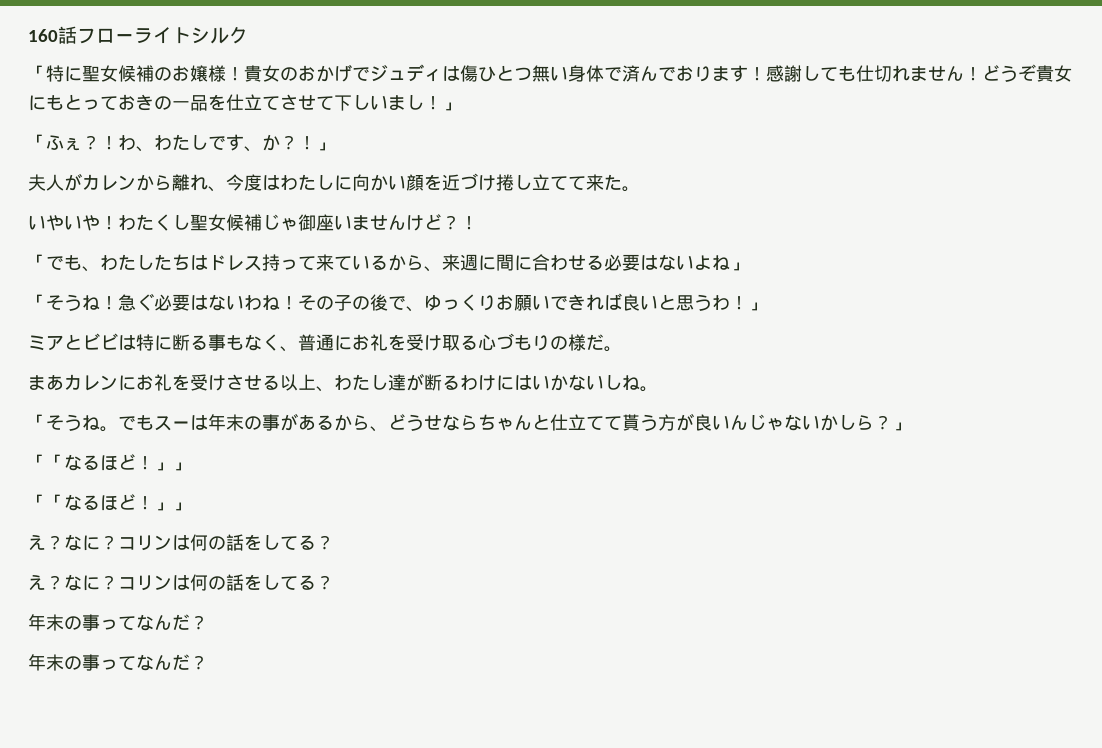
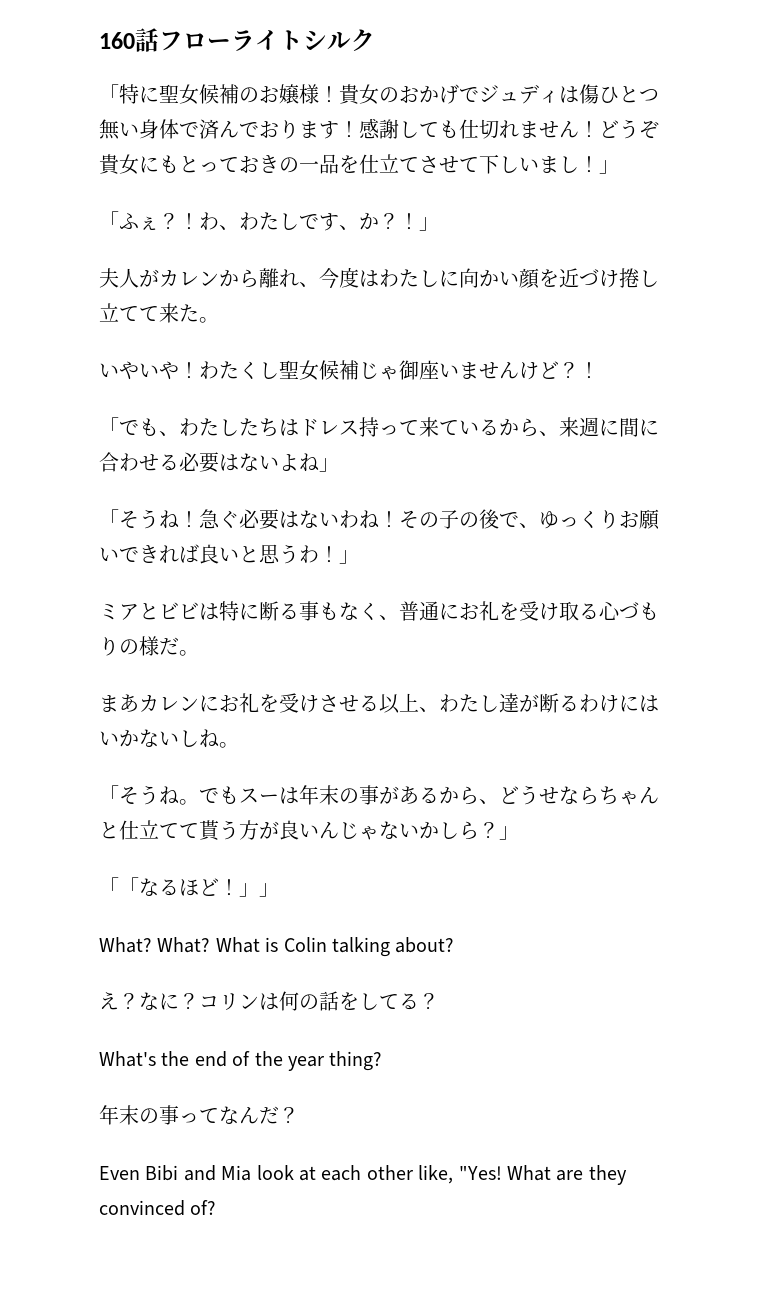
  でもスーは年末の事があるから、どうせならちゃんと仕立てて貰う方が良いんじゃないかしら？」
  「「なるほど！」」
- 「「なるほど！」」
+ What? What? What is Colin talking about?
  え？なに？コリンは何の話をしてる？
- え？なに？コリンは何の話をしてる？
+ What's the end of the year thing?
  年末の事ってなんだ？
- 年末の事ってなんだ？
+ Even Bibi and Mia look at each other like, "Yes! What are they convinced of?

